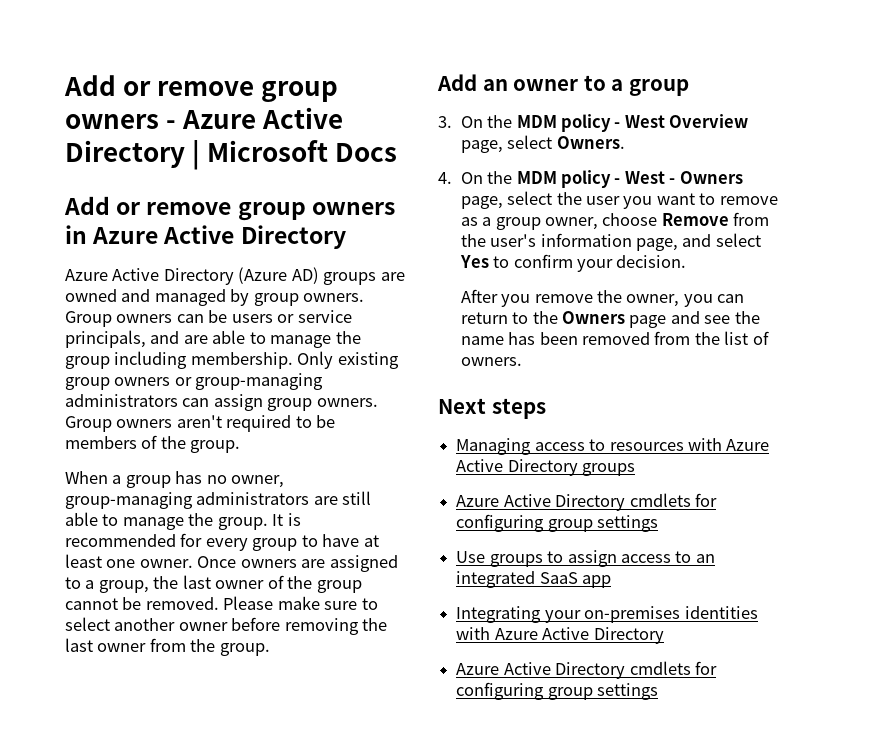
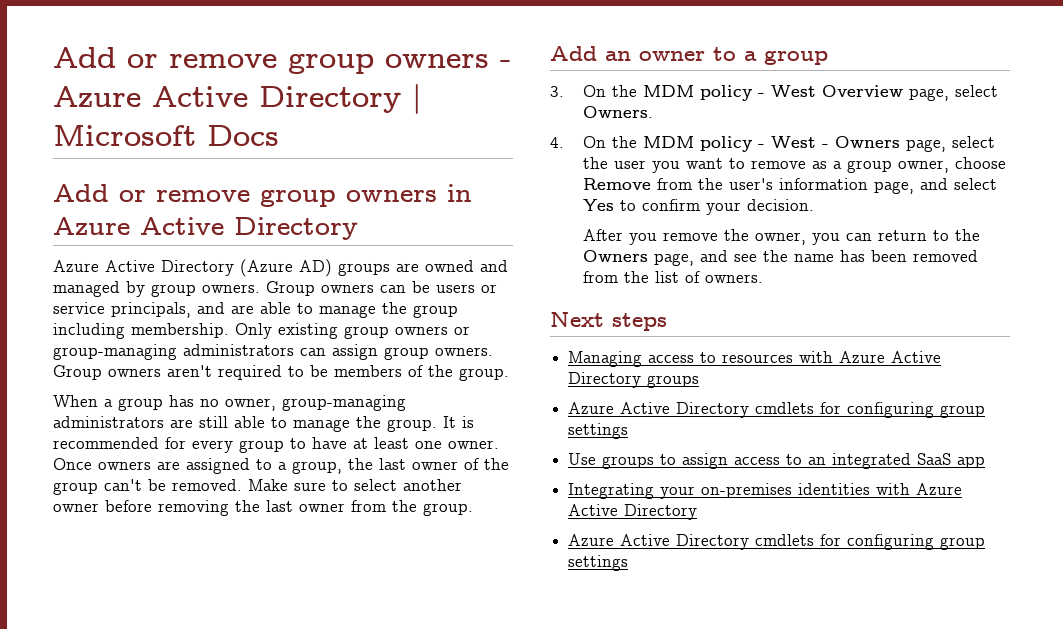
- Once owners are assigned to a group, the last owner of the group cannot be removed.
+ Once owners are assigned to a group, the last owner of the group can't be removed.
- Please make sure to select another owner before removing the last owner from the group.
+ Make sure to select another owner before removing the last owner from the group.
- After you remove the owner, you can return to the Owners page and see the name has been removed from the list of owners.
+ After you remove the owner, you can return to the Owners page, and see the name has been removed from the list of owners.

